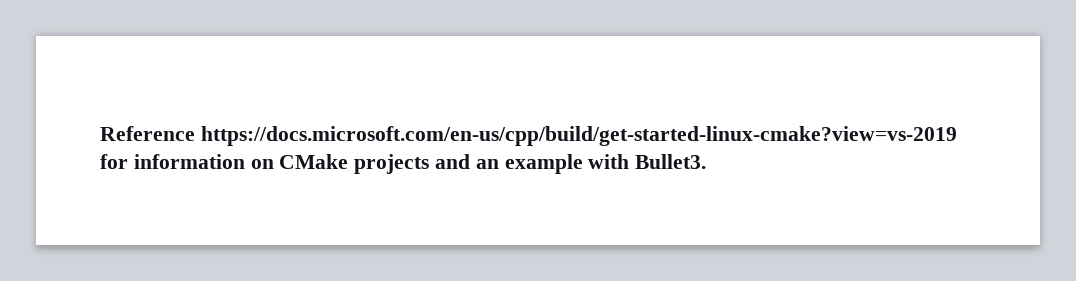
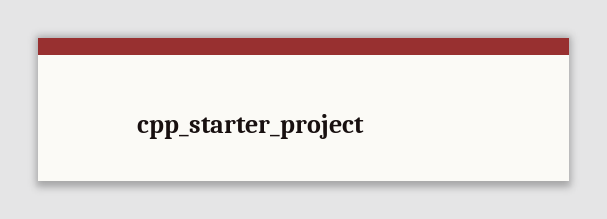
- Reference https://docs.microsoft.com/en-us/cpp/build/get-started-linux-cmake?view=vs-2019 for information on CMake projects and an example with Bullet3.
+ cpp_starter_project

